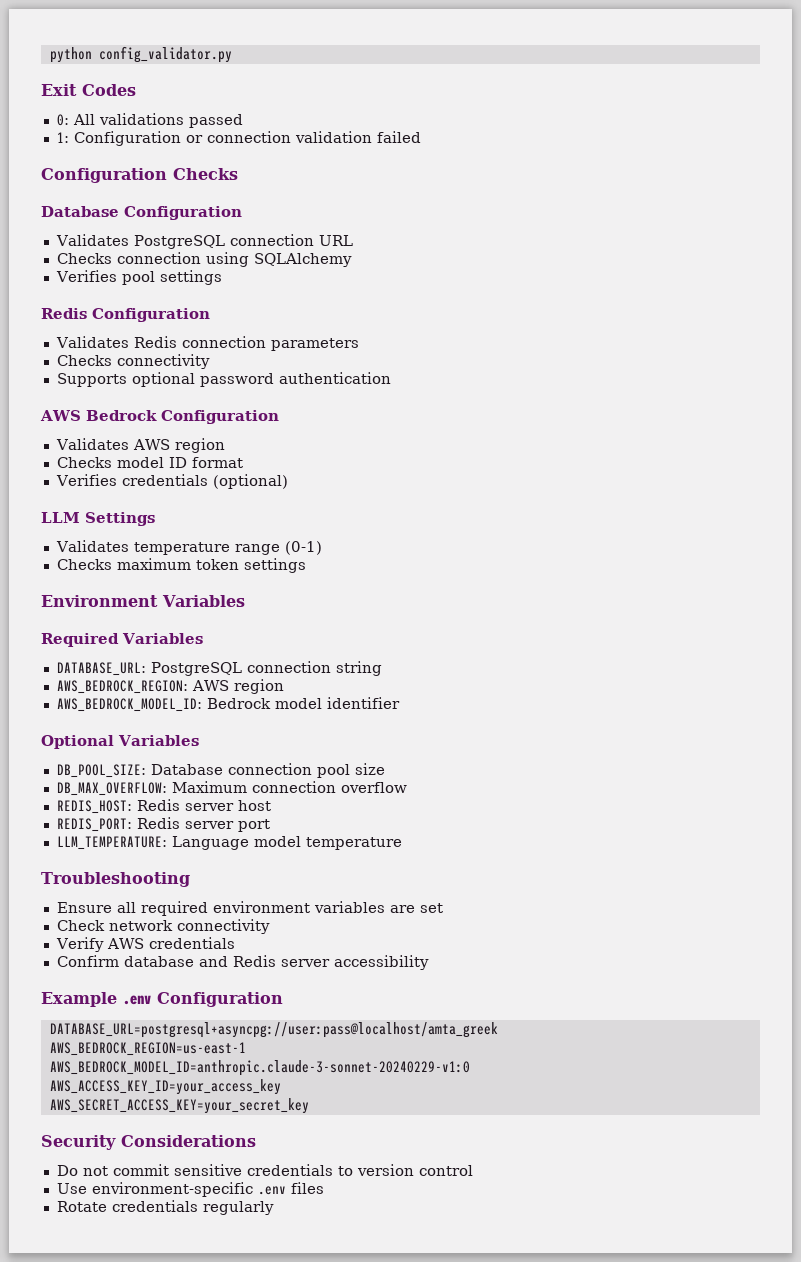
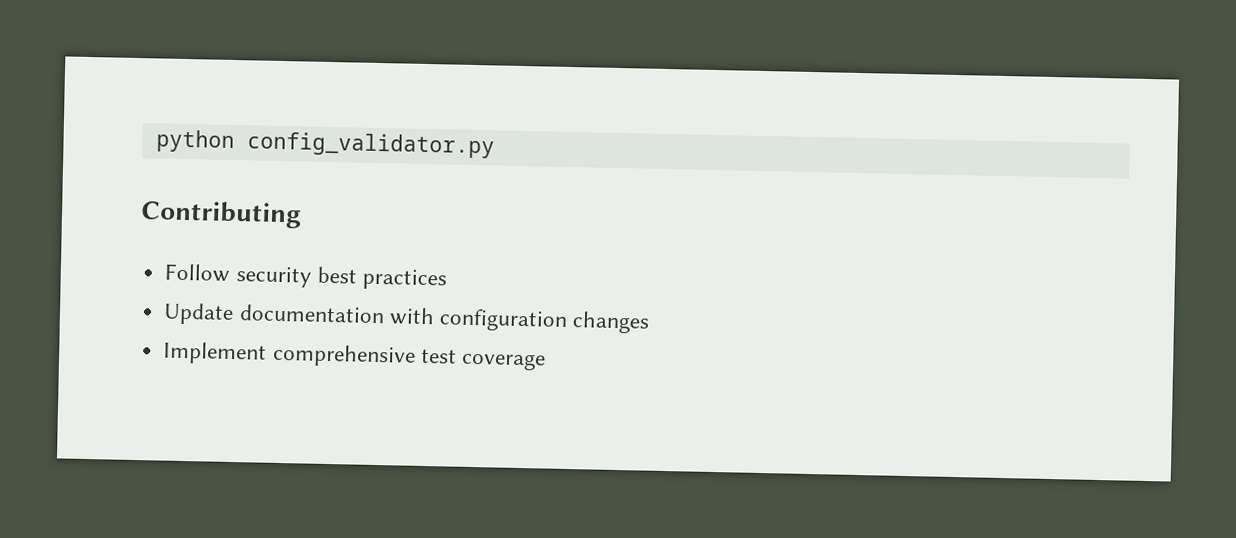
- Exit Codes
- 0: All validations passed
- 1: Configuration or connection validation failed
- Configuration Checks
- Database Configuration
- Validates PostgreSQL connection URL
- Checks connection using SQLAlchemy
- Verifies pool settings
- Redis Configuration
- Validates Redis connection parameters
- Checks connectivity
- Supports optional password authentication
- AWS Bedrock Configuration
- Validates AWS region
- Checks model ID format
- Verifies credentials (optional)
- LLM Settings
- Validates temperature range (0-1)
- Checks maximum token settings
- Environment Variables
- Required Variables
- DATABASE_URL: PostgreSQL connection string
- AWS_BEDROCK_REGION: AWS region
- AWS_BEDROCK_MODEL_ID: Bedrock model identifier
- Optional Variables
- DB_POOL_SIZE: Database connection pool size
- DB_MAX_OVERFLOW: Maximum connection overflow
- REDIS_HOST: Redis server host
- REDIS_PORT: Redis server port
- LLM_TEMPERATURE: Language model temperature
- Troubleshooting
- Ensure all required environment variables are set
- Check network connectivity
- Verify AWS credentials
- Confirm database and Redis server accessibility
- Example .env Configuration
- DATABASE_URL=postgresql+asyncpg://user:pass@localhost/amta_greek
- AWS_BEDROCK_REGION=us-east-1
- AWS_BEDROCK_MODEL_ID=anthropic.claude-3-sonnet-20240229-v1:0
- AWS_ACCESS_KEY_ID=your_access_key
- AWS_SECRET_ACCESS_KEY=your_secret_key
- Security Considerations
- Do not commit sensitive credentials to version control
- Use environment-specific .env files
- Rotate credentials regularly
+ Contributing
+ Follow security best practices
+ Update documentation with configuration changes
+ Implement comprehensive test coverage

